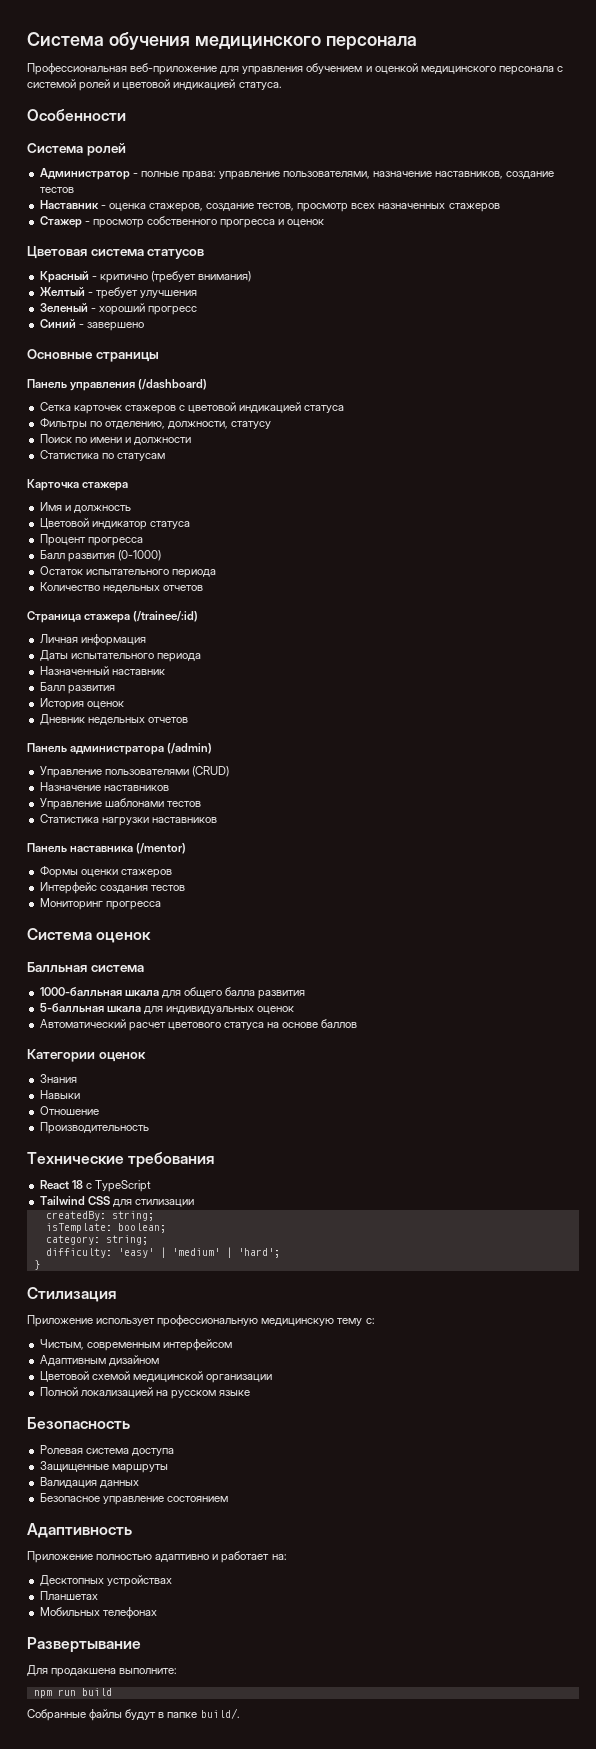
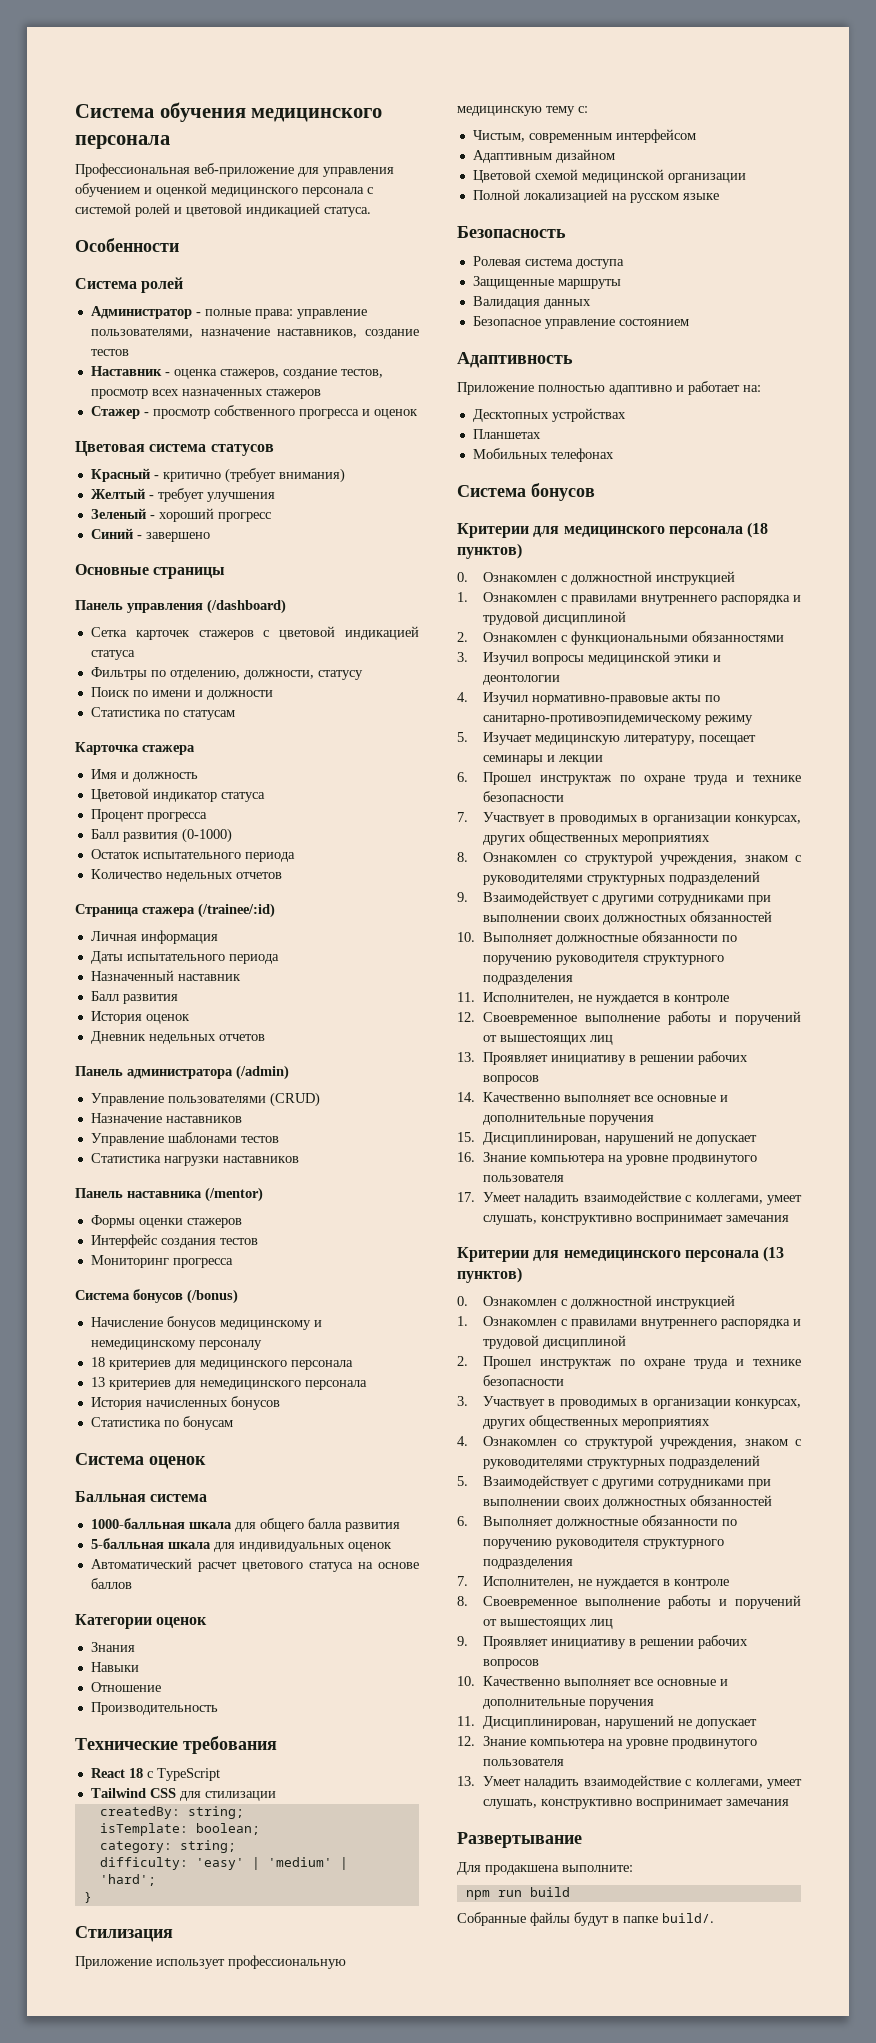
+ Система бонусов (/bonus)
+ Начисление бонусов медицинскому и немедицинскому персоналу
+ 18 критериев для медицинского персонала
+ 13 критериев для немедицинского персонала
+ История начисленных бонусов
+ Статистика по бонусам
  Мобильных телефонах
+ Система бонусов
+ Критерии для медицинского персонала (18 пунктов)
+ 0. Ознакомлен с должностной инструкцией
+ 1. Ознакомлен с правилами внутреннего распорядка и трудовой дисциплиной
+ 2. Ознакомлен с функциональными обязанностями
+ 3. Изучил вопросы медицинской этики и деонтологии
+ 4. Изучил нормативно-правовые акты по санитарно-противоэпидемическому режиму
+ 5. Изучает медицинскую литературу, посещает семинары и лекции
+ 6. Прошел инструктаж по охране труда и технике безопасности
+ 7. Участвует в проводимых в организации конкурсах, других общественных мероприятиях
+ 8. Ознакомлен со структурой учреждения, знаком с руководителями структурных подразделений
+ 9. Взаимодействует с другими сотрудниками при выполнении своих должностных обязанностей
+ 10. Выполняет должностные обязанности по поручению руководителя структурного подразделения
+ 11. Исполнителен, не нуждается в контроле
+ 12. Своевременное выполнение работы и поручений от вышестоящих лиц
+ 13. Проявляет инициативу в решении рабочих вопросов
+ 14. Качественно выполняет все основные и дополнительные поручения
+ 15. Дисциплинирован, нарушений не допускает
+ 16. Знание компьютера на уровне продвинутого пользователя
+ 17. Умеет наладить взаимодействие с коллегами, умеет слушать, конструктивно воспринимает замечания
+ Критерии для немедицинского персонала (13 пунктов)
+ 0. Ознакомлен с должностной инструкцией
+ 1. Ознакомлен с правилами внутреннего распорядка и трудовой дисциплиной
+ 2. Прошел инструктаж по охране труда и технике безопасности
+ 3. Участвует в проводимых в организации конкурсах, других общественных мероприятиях
+ 4. Ознакомлен со структурой учреждения, знаком с руководителями структурных подразделений
+ 5. Взаимодействует с другими сотрудниками при выполнении своих должностных обязанностей
+ 6. Выполняет должностные обязанности по поручению руководителя структурного подразделения
+ 7. Исполнителен, не нуждается в контроле
+ 8. Своевременное выполнение работы и поручений от вышестоящих лиц
+ 9. Проявляет инициативу в решении рабочих вопросов
+ 10. Качественно выполняет все основные и дополнительные поручения
+ 11. Дисциплинирован, нарушений не допускает
+ 12. Знание компьютера на уровне продвинутого пользователя
+ 13. Умеет наладить взаимодействие с коллегами, умеет слушать, конструктивно воспринимает замечания

